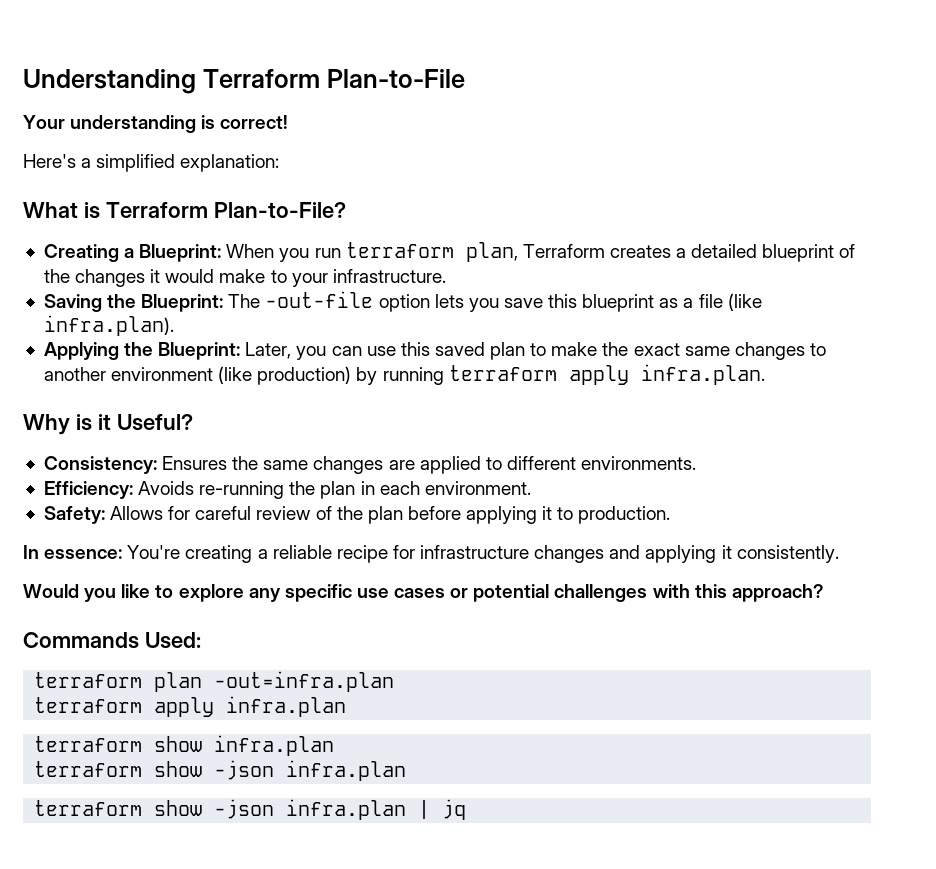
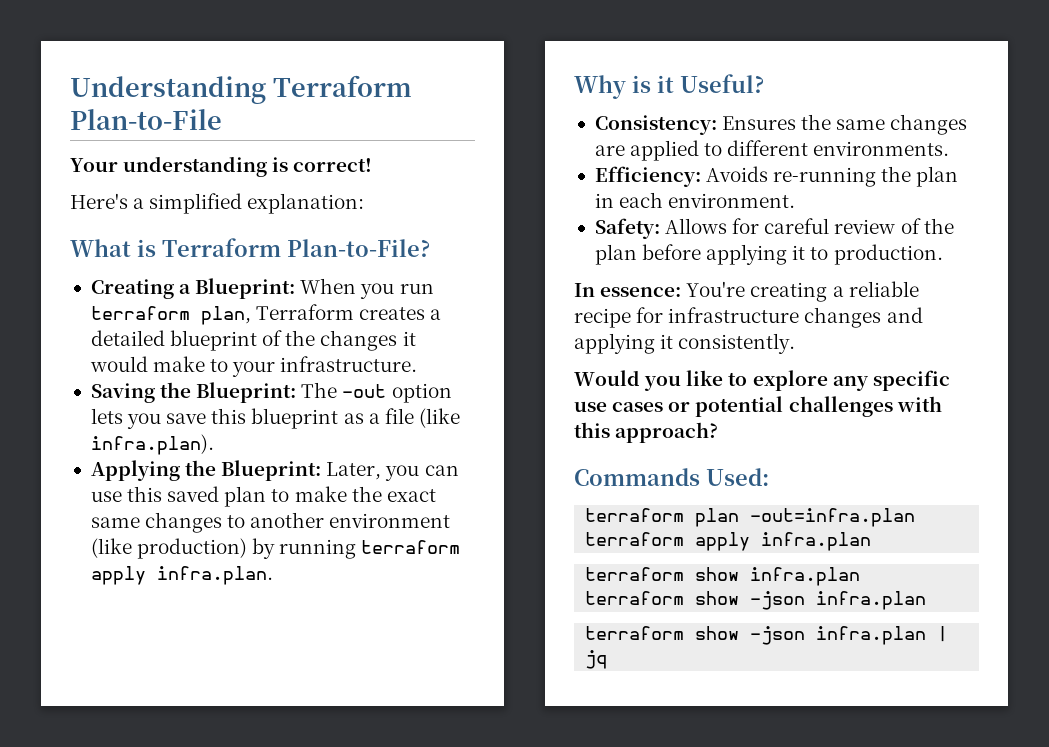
- Saving the Blueprint: The -out-file option lets you save this blueprint as a file (like infra.plan).
+ Saving the Blueprint: The -out option lets you save this blueprint as a file (like infra.plan).

